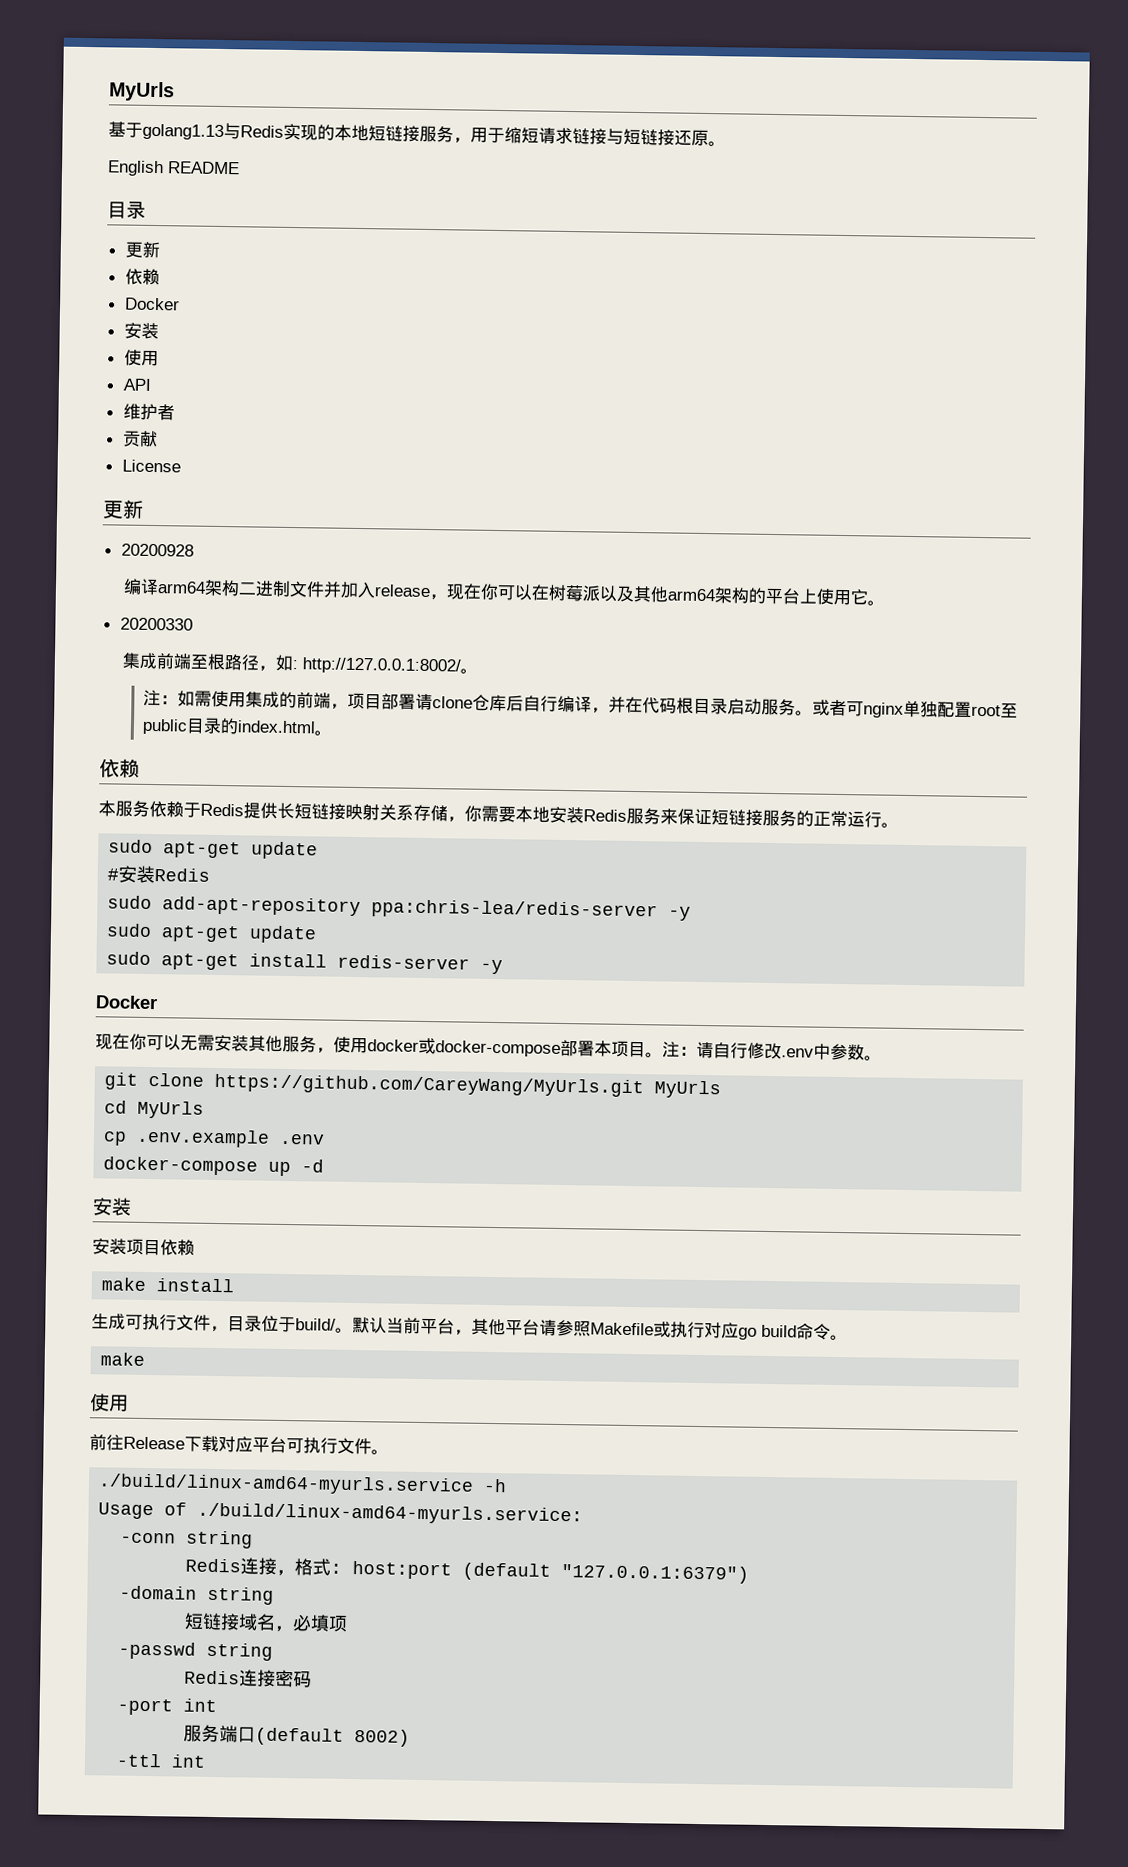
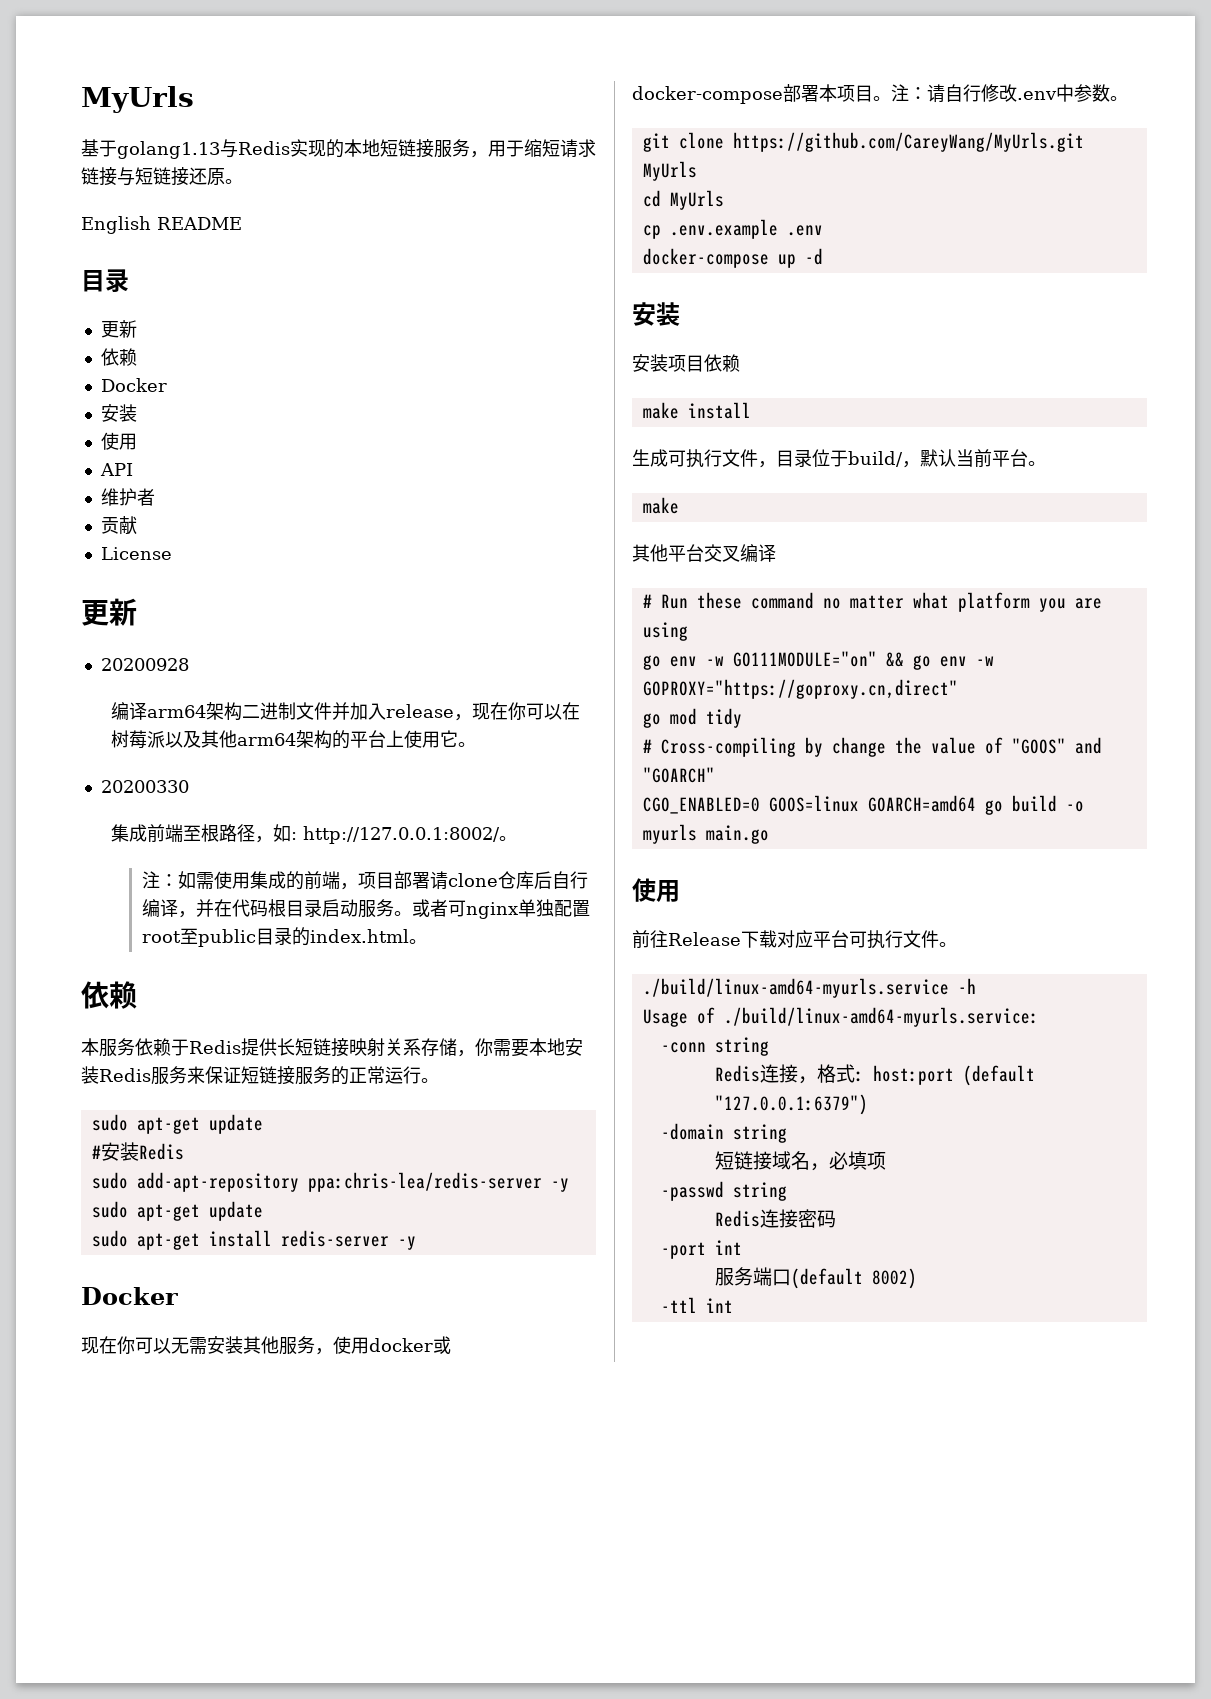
- 生成可执行文件，目录位于build/。默认当前平台，其他平台请参照Makefile或执行对应go build命令。
+ 生成可执行文件，目录位于build/，默认当前平台。
  make
+ 其他平台交叉编译
+ # Run these command no matter what platform you are using
+ go env -w GO111MODULE="on" && go env -w GOPROXY="https://goproxy.cn,direct"
+ go mod tidy
+ # Cross-compiling by change the value of "GOOS" and "GOARCH"
+ CGO_ENABLED=0 GOOS=linux GOARCH=amd64 go build -o myurls main.go

